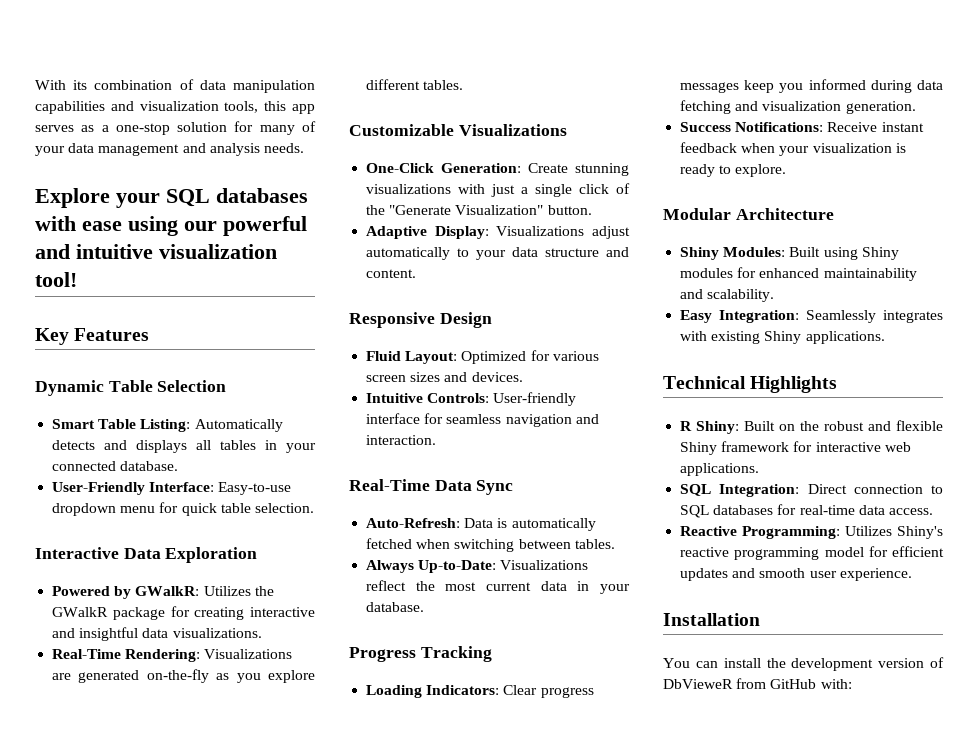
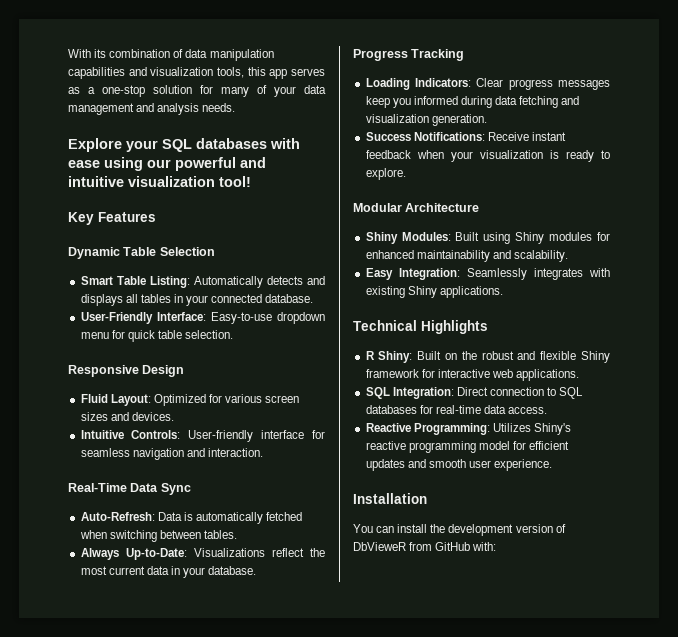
- Interactive Data Exploration
- Powered by GWalkR: Utilizes the GWalkR package for creating interactive and insightful data visualizations.
- Real-Time Rendering: Visualizations are generated on-the-fly as you explore different tables.
- Customizable Visualizations
- One-Click Generation: Create stunning visualizations with just a single click of the "Generate Visualization" button.
- Adaptive Display: Visualizations adjust automatically to your data structure and content.

